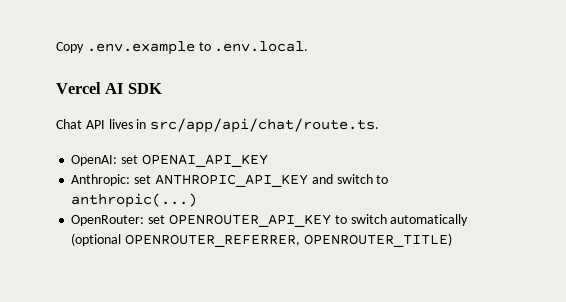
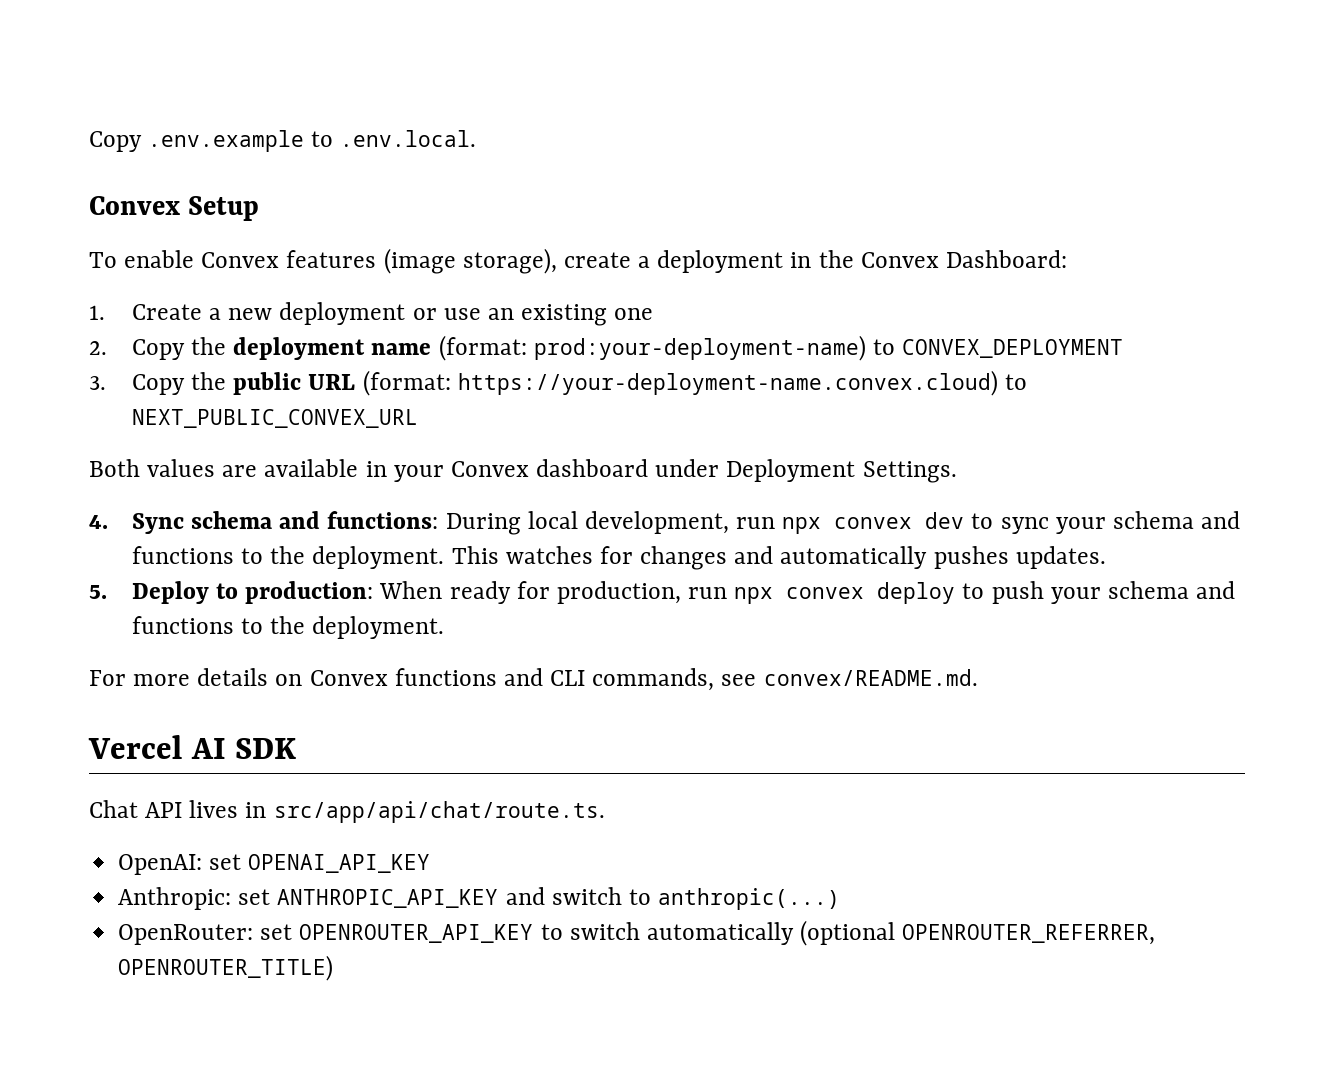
+ Convex Setup
+ To enable Convex features (image storage), create a deployment in the Convex Dashboard:
+ 1. Create a new deployment or use an existing one
+ 2. Copy the deployment name (format: prod:your-deployment-name) to CONVEX_DEPLOYMENT
+ 3. Copy the public URL (format: https://your-deployment-name.convex.cloud) to NEXT_PUBLIC_CONVEX_URL
+ Both values are available in your Convex dashboard under Deployment Settings.
+ 4. Sync schema and functions: During local development, run npx convex dev to sync your schema and functions to the deployment. This watches for changes and automatically pushes updates.
+ 5. Deploy to production: When ready for production, run npx convex deploy to push your schema and functions to the deployment.
+ For more details on Convex functions and CLI commands, see convex/README.md.

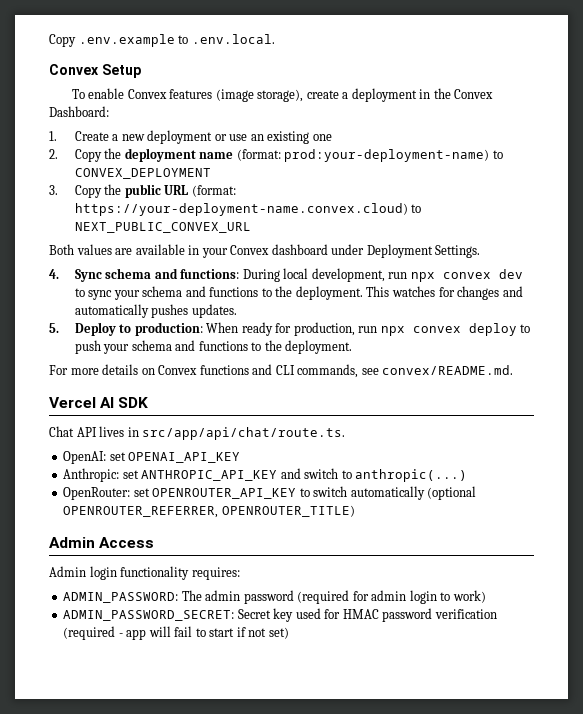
+ Admin Access
+ Admin login functionality requires:
+ ADMIN_PASSWORD: The admin password (required for admin login to work)
+ ADMIN_PASSWORD_SECRET: Secret key used for HMAC password verification (required - app will fail to start if not set)

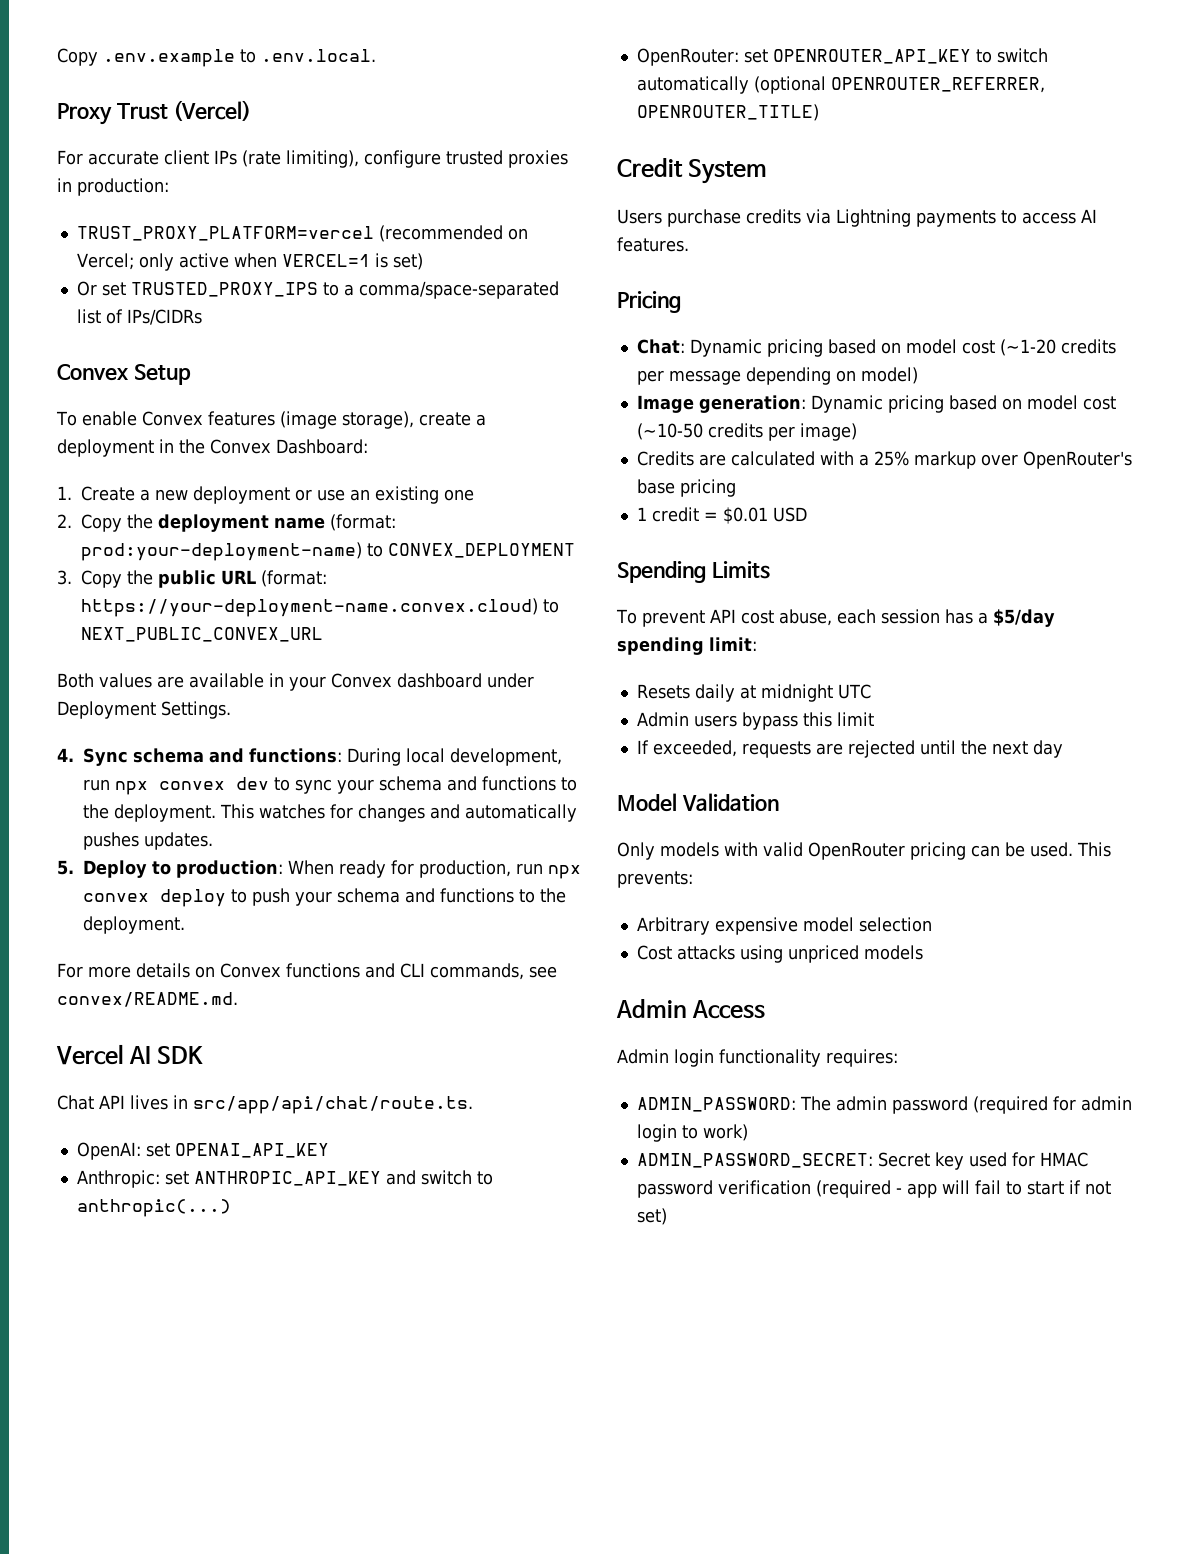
+ Proxy Trust (Vercel)
+ For accurate client IPs (rate limiting), configure trusted proxies in production:
+ TRUST_PROXY_PLATFORM=vercel (recommended on Vercel; only active when VERCEL=1 is set)
+ Or set TRUSTED_PROXY_IPS to a comma/space-separated list of IPs/CIDRs
+ Credit System
+ Users purchase credits via Lightning payments to access AI features.
+ Pricing
+ Chat: Dynamic pricing based on model cost (~1-20 credits per message depending on model)
+ Image generation: Dynamic pricing based on model cost (~10-50 credits per image)
+ Credits are calculated with a 25% markup over OpenRouter's base pricing
+ 1 credit = $0.01 USD
+ Spending Limits
+ To prevent API cost abuse, each session has a $5/day spending limit:
+ Resets daily at midnight UTC
+ Admin users bypass this limit
+ If exceeded, requests are rejected until the next day
+ Model Validation
+ Only models with valid OpenRouter pricing can be used. This prevents:
+ Arbitrary expensive model selection
+ Cost attacks using unpriced models

